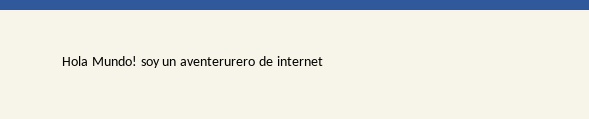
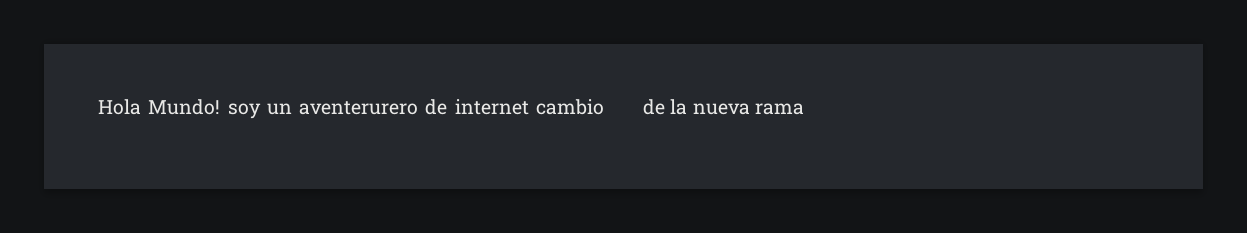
- Hola Mundo! soy un aventerurero de internet
+ Hola Mundo! soy un aventerurero de internet cambio de la nueva rama

